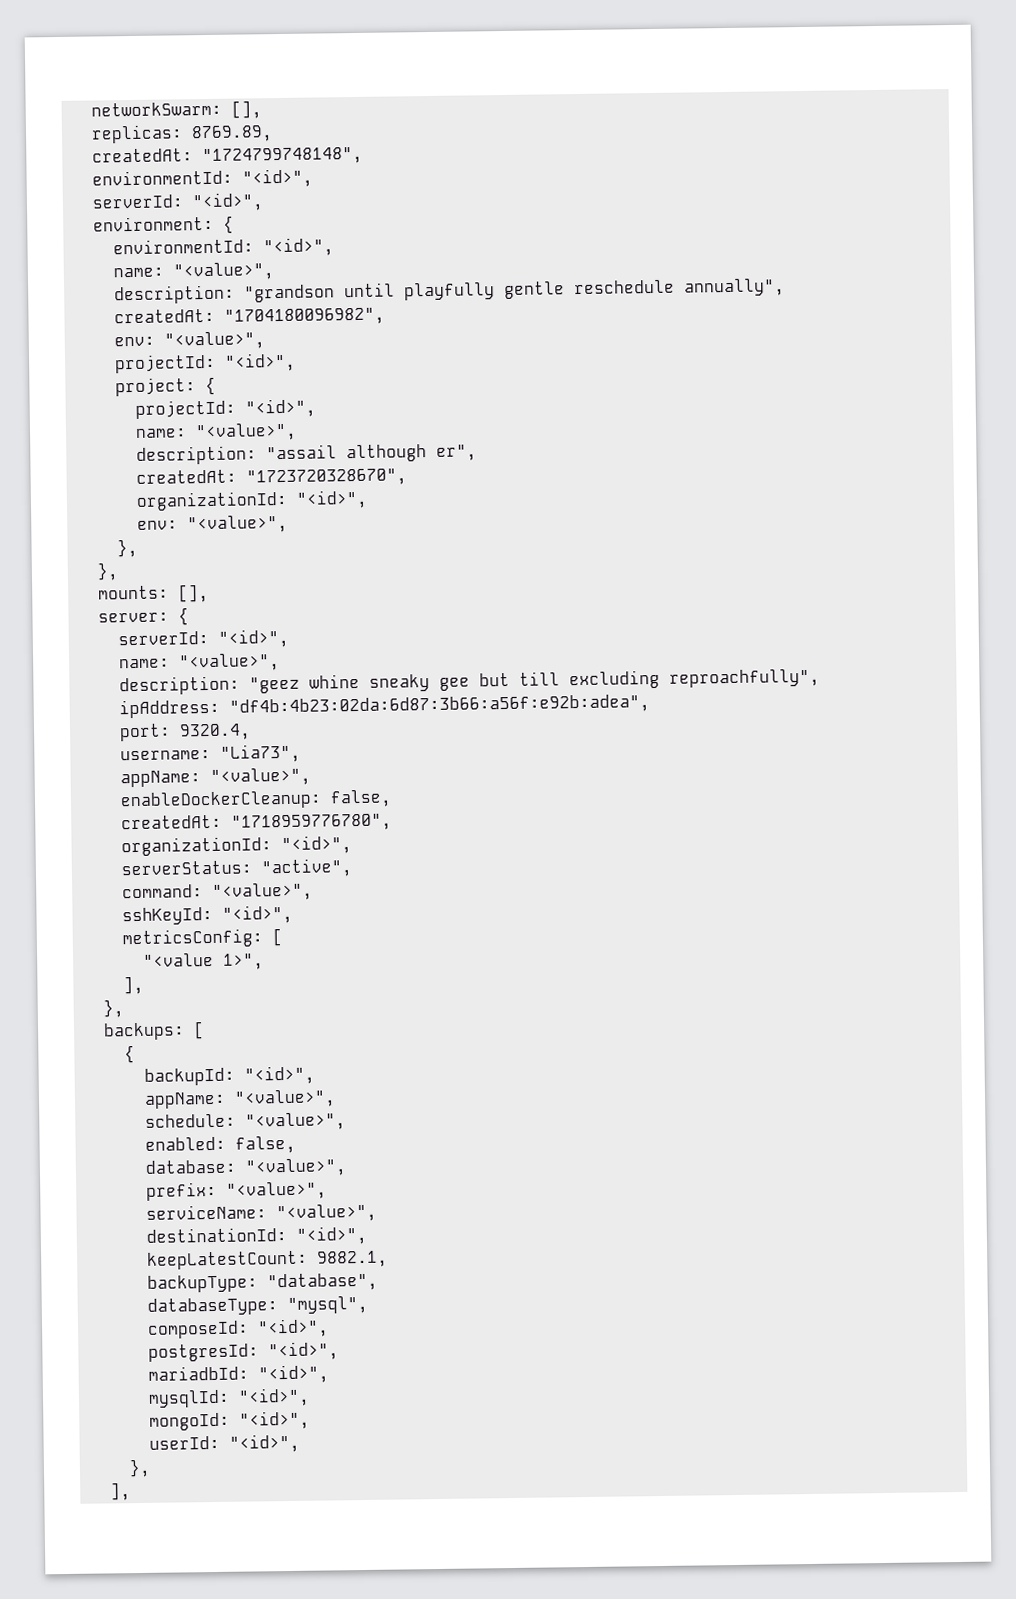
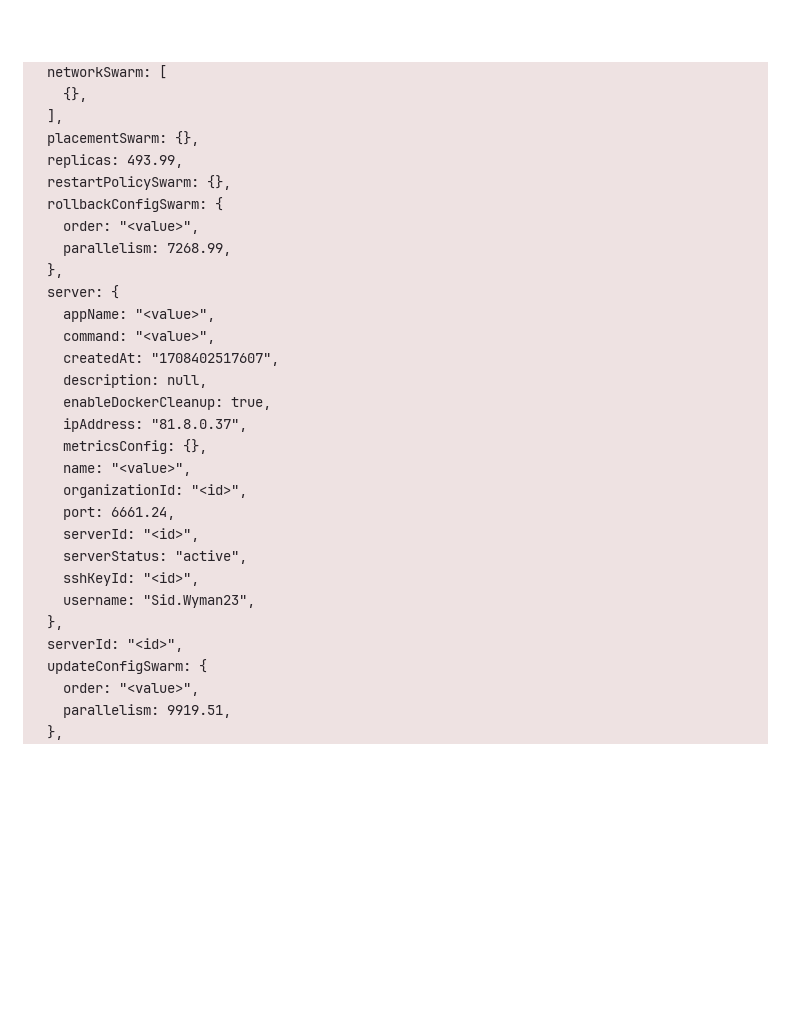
- networkSwarm: [],
- replicas: 8769.89,
- createdAt: "1724799748148",
- environmentId: "<id>",
+ networkSwarm: [
+ {},
+ ],
+ placementSwarm: {},
+ replicas: 493.99,
+ restartPolicySwarm: {},
+ rollbackConfigSwarm: {
+ order: "<value>",
+ parallelism: 7268.99,
+ },
+ server: {
+ appName: "<value>",
+ command: "<value>",
+ createdAt: "1708402517607",
+ description: null,
+ enableDockerCleanup: true,
+ ipAddress: "81.8.0.37",
+ metricsConfig: {},
+ name: "<value>",
+ organizationId: "<id>",
+ port: 6661.24,
  serverId: "<id>",
- environment: {
- environmentId: "<id>",
- name: "<value>",
- description: "grandson until playfully gentle reschedule annually",
- createdAt: "1704180096982",
- env: "<value>",
- projectId: "<id>",
- project: {
- projectId: "<id>",
- name: "<value>",
- description: "assail although er",
- createdAt: "1723720328670",
- organizationId: "<id>",
- env: "<value>",
- },
- },
- mounts: [],
- server: {
- serverId: "<id>",
- name: "<value>",
- description: "geez whine sneaky gee but till excluding reproachfully",
- ipAddress: "df4b:4b23:02da:6d87:3b66:a56f:e92b:adea",
- port: 9320.4,
- username: "Lia73",
- appName: "<value>",
- enableDockerCleanup: false,
- createdAt: "1718959776780",
- organizationId: "<id>",
- command: "<value>",
- metricsConfig: [
- "<value 1>",
- ],
+ username: "Sid.Wyman23",
  },
- backups: [
- {
- backupId: "<id>",
- appName: "<value>",
- schedule: "<value>",
- enabled: false,
- database: "<value>",
- prefix: "<value>",
- serviceName: "<value>",
- destinationId: "<id>",
- keepLatestCount: 9882.1,
- backupType: "database",
- databaseType: "mysql",
- composeId: "<id>",
- postgresId: "<id>",
- mariadbId: "<id>",
- mysqlId: "<id>",
- mongoId: "<id>",
- userId: "<id>",
+ serverId: "<id>",
+ updateConfigSwarm: {
+ order: "<value>",
+ parallelism: 9919.51,
  },
- ],

